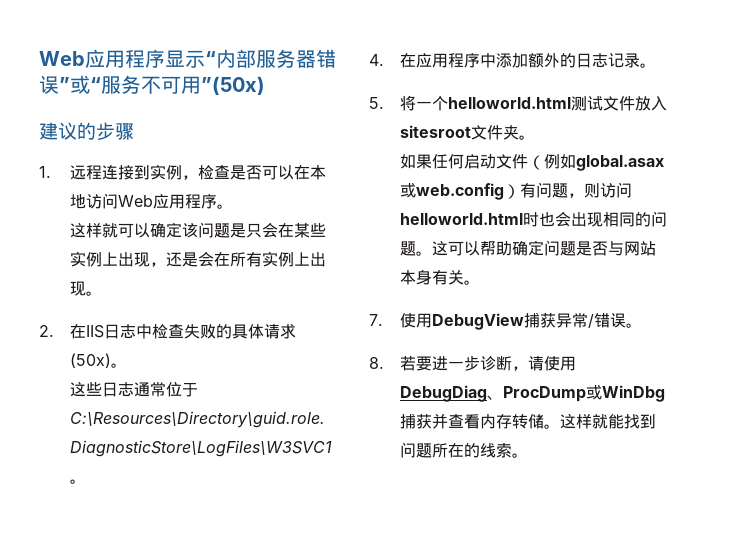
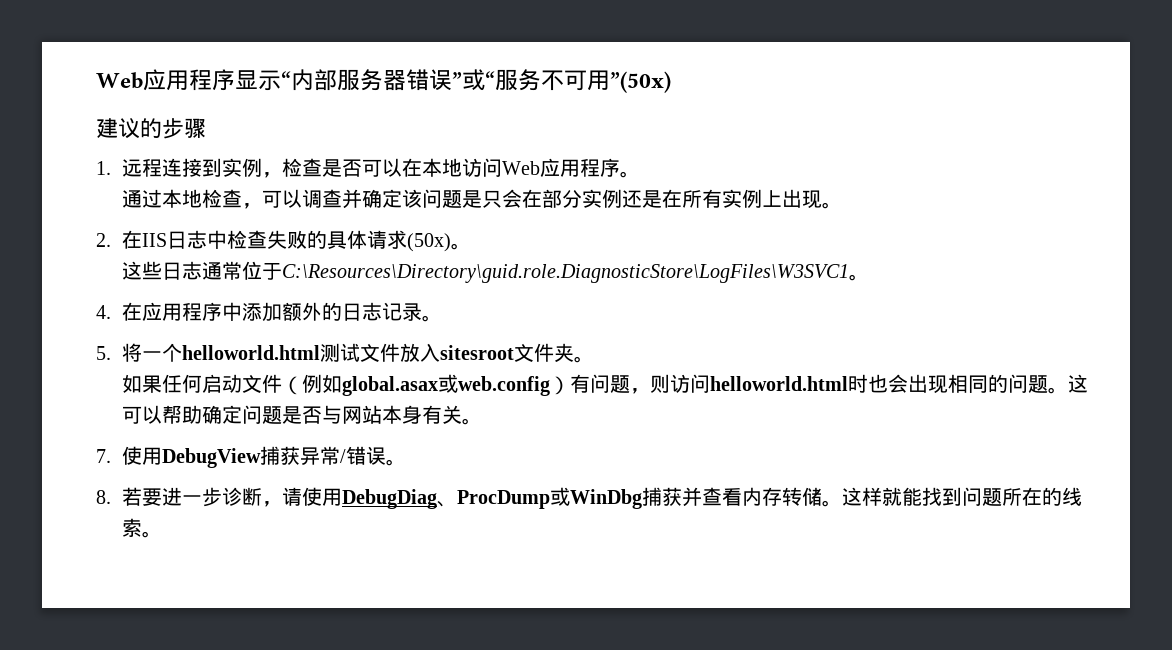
- 这样就可以确定该问题是只会在某些实例上出现，还是会在所有实例上出现。
+ 通过本地检查，可以调查并确定该问题是只会在部分实例还是在所有实例上出现。

